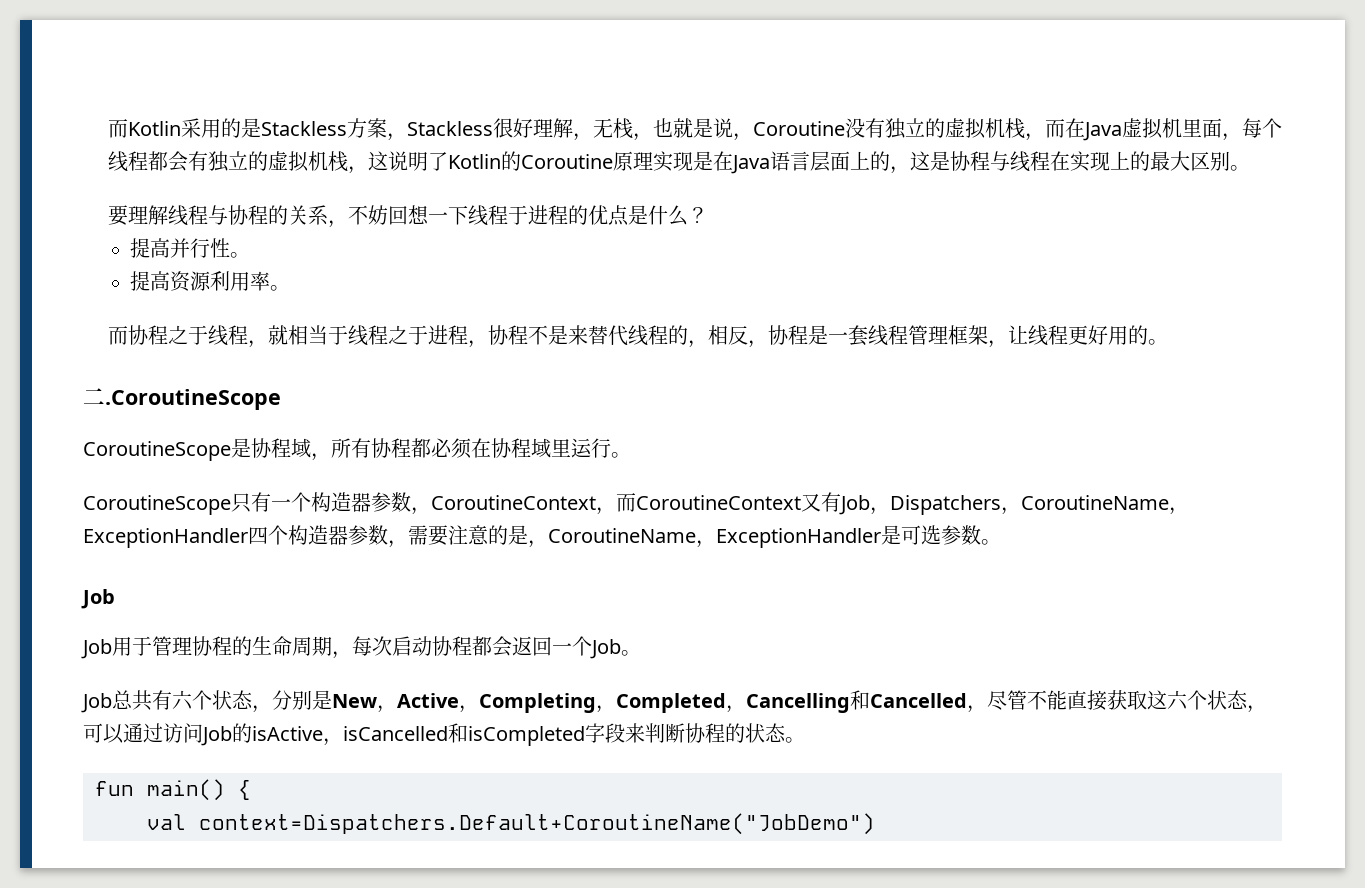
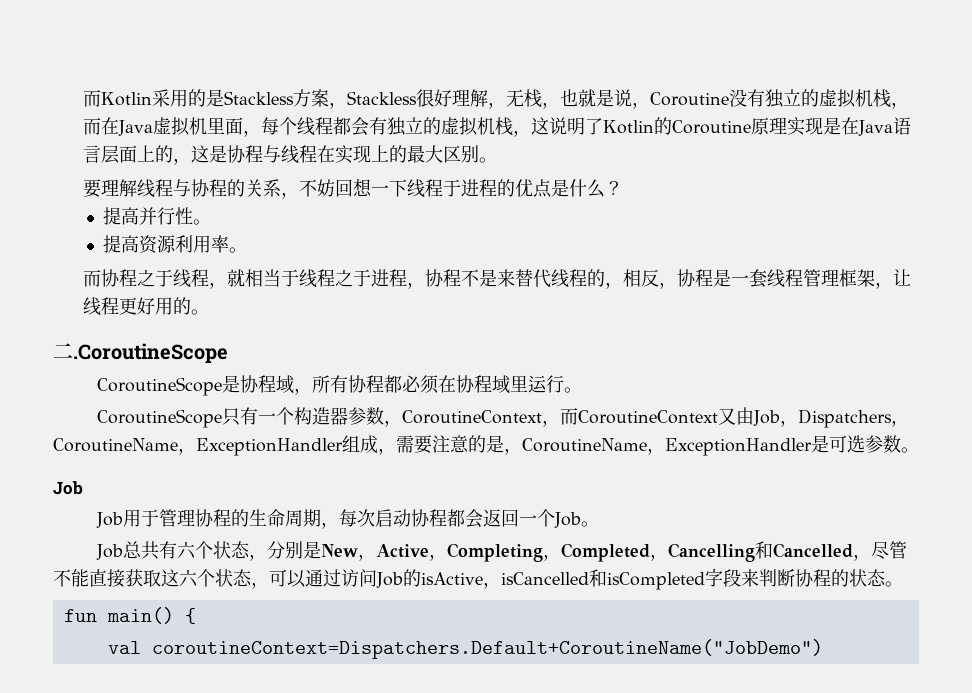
- CoroutineScope只有一个构造器参数，CoroutineContext，而CoroutineContext又有Job，Dispatchers，CoroutineName，ExceptionHandler四个构造器参数，需要注意的是，CoroutineName，ExceptionHandler是可选参数。
+ CoroutineScope只有一个构造器参数，CoroutineContext，而CoroutineContext又由Job，Dispatchers，CoroutineName，ExceptionHandler组成，需要注意的是，CoroutineName，ExceptionHandler是可选参数。
- val context=Dispatchers.Default+CoroutineName("JobDemo")
+ val coroutineContext=Dispatchers.Default+CoroutineName("JobDemo")

